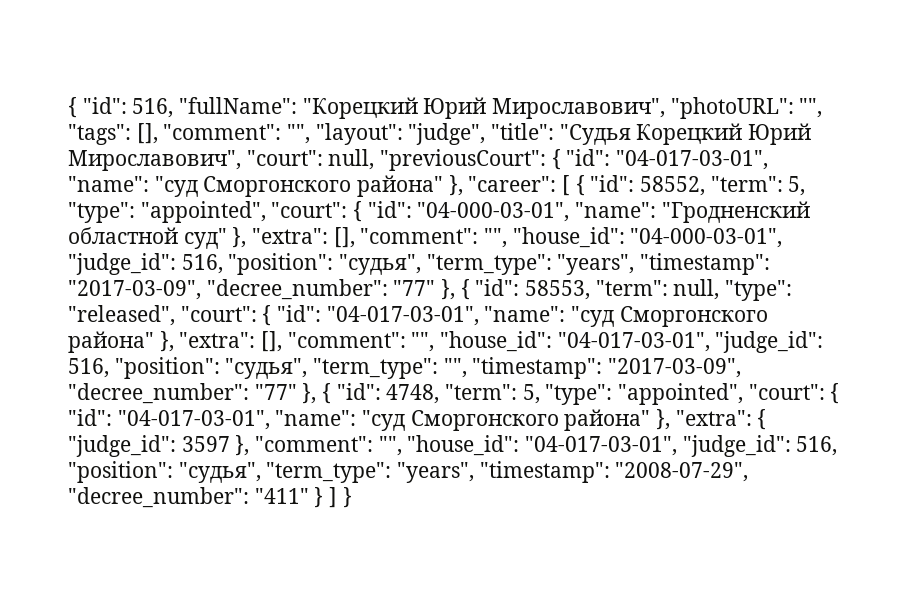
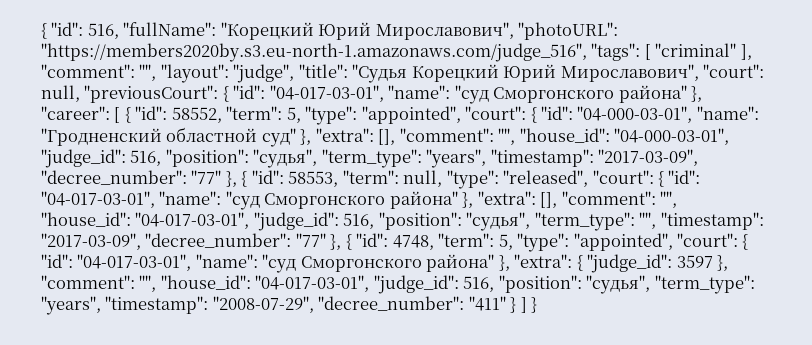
- "", "tags": [], "comment":
+ "https://members2020by.s3.eu-north-1.amazonaws.com/judge_516", "tags": [ "criminal" ], "comment":

